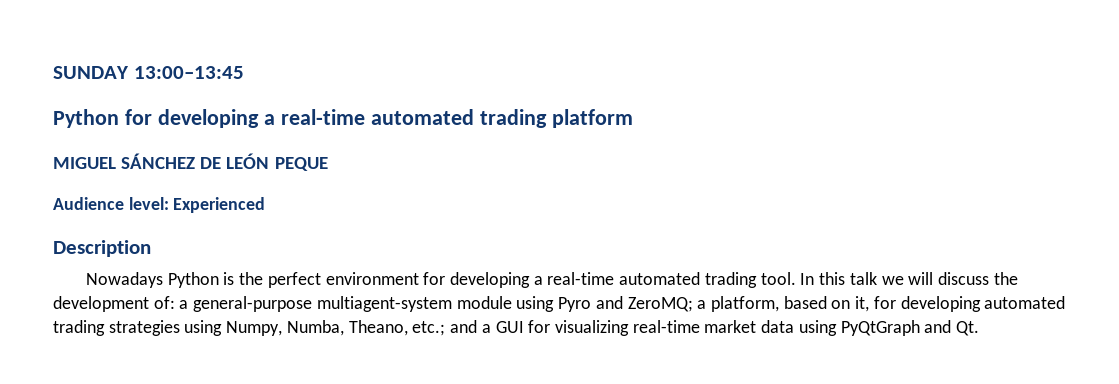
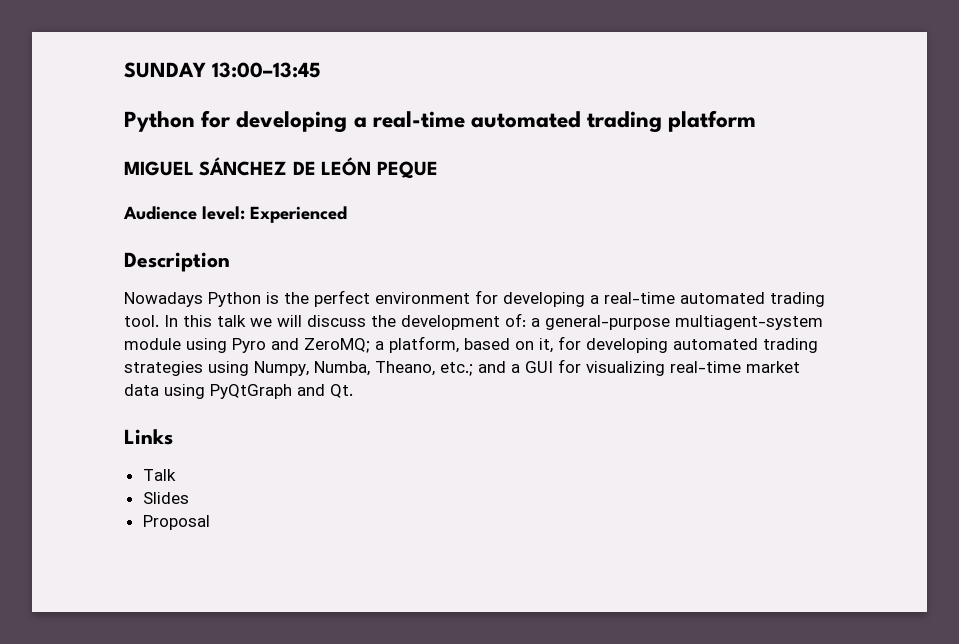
+ Links
+ Talk
+ Slides
+ Proposal

